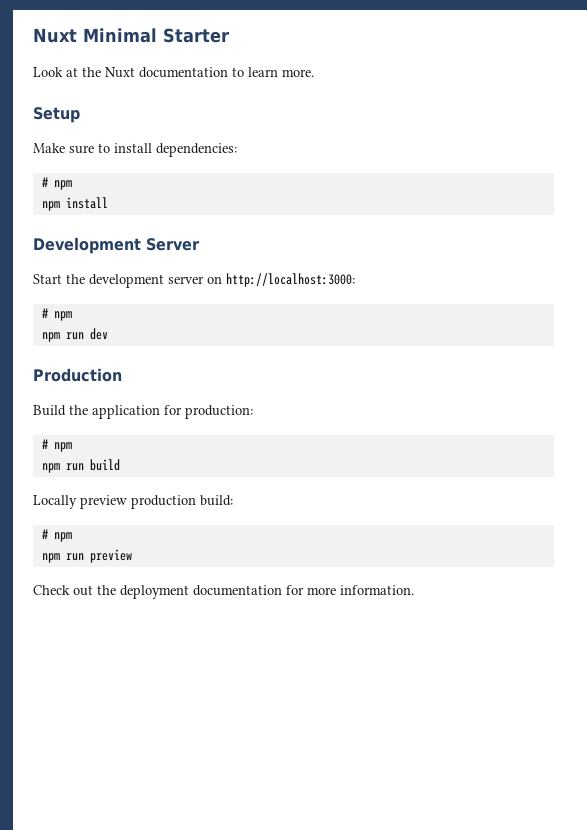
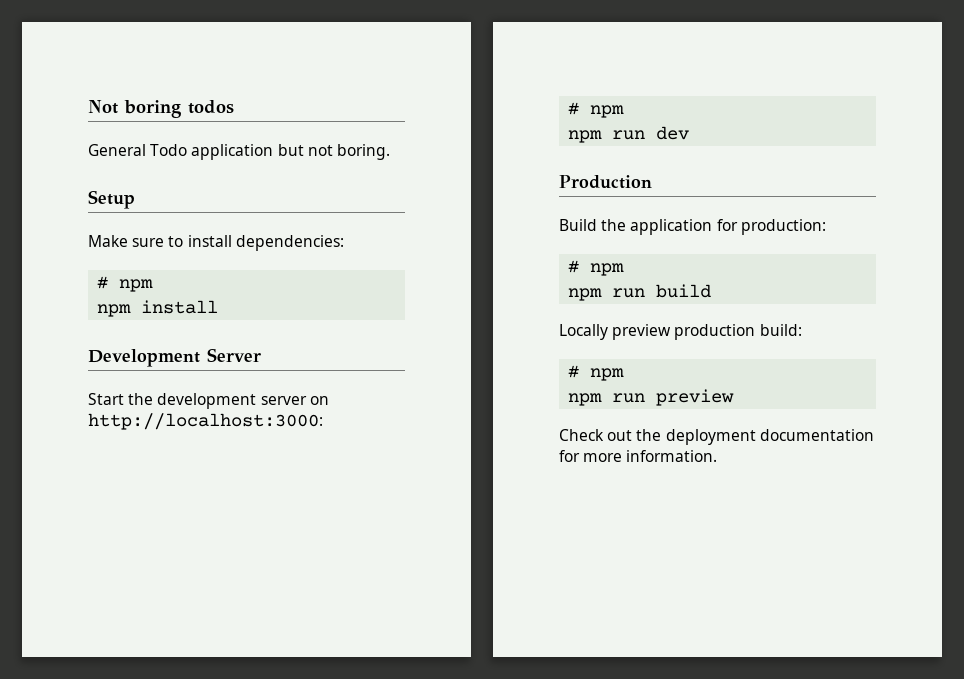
- Nuxt Minimal Starter
- Look at the Nuxt documentation to learn more.
+ Not boring todos
+ General Todo application but not boring.

